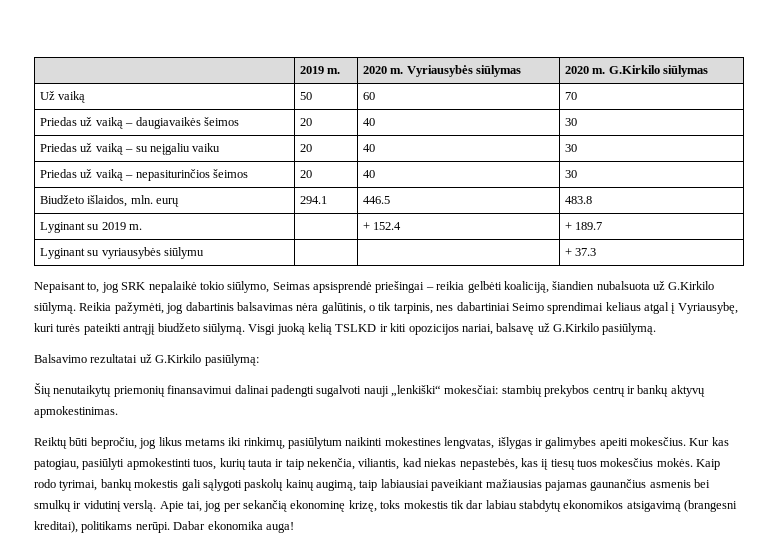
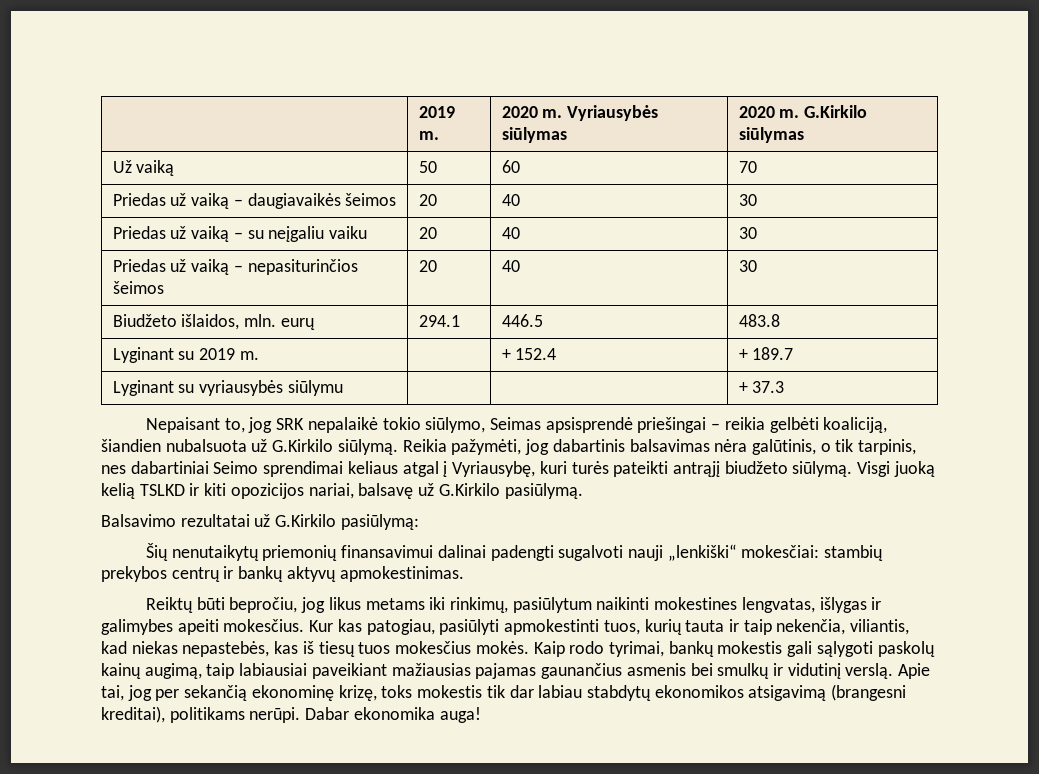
- Kur kas patogiau, pasiūlyti apmokestinti tuos, kurių tauta ir taip nekenčia, viliantis, kad niekas nepastebės, kas iį tiesų tuos mokesčius mokės.
+ Kur kas patogiau, pasiūlyti apmokestinti tuos, kurių tauta ir taip nekenčia, viliantis, kad niekas nepastebės, kas iš tiesų tuos mokesčius mokės.

